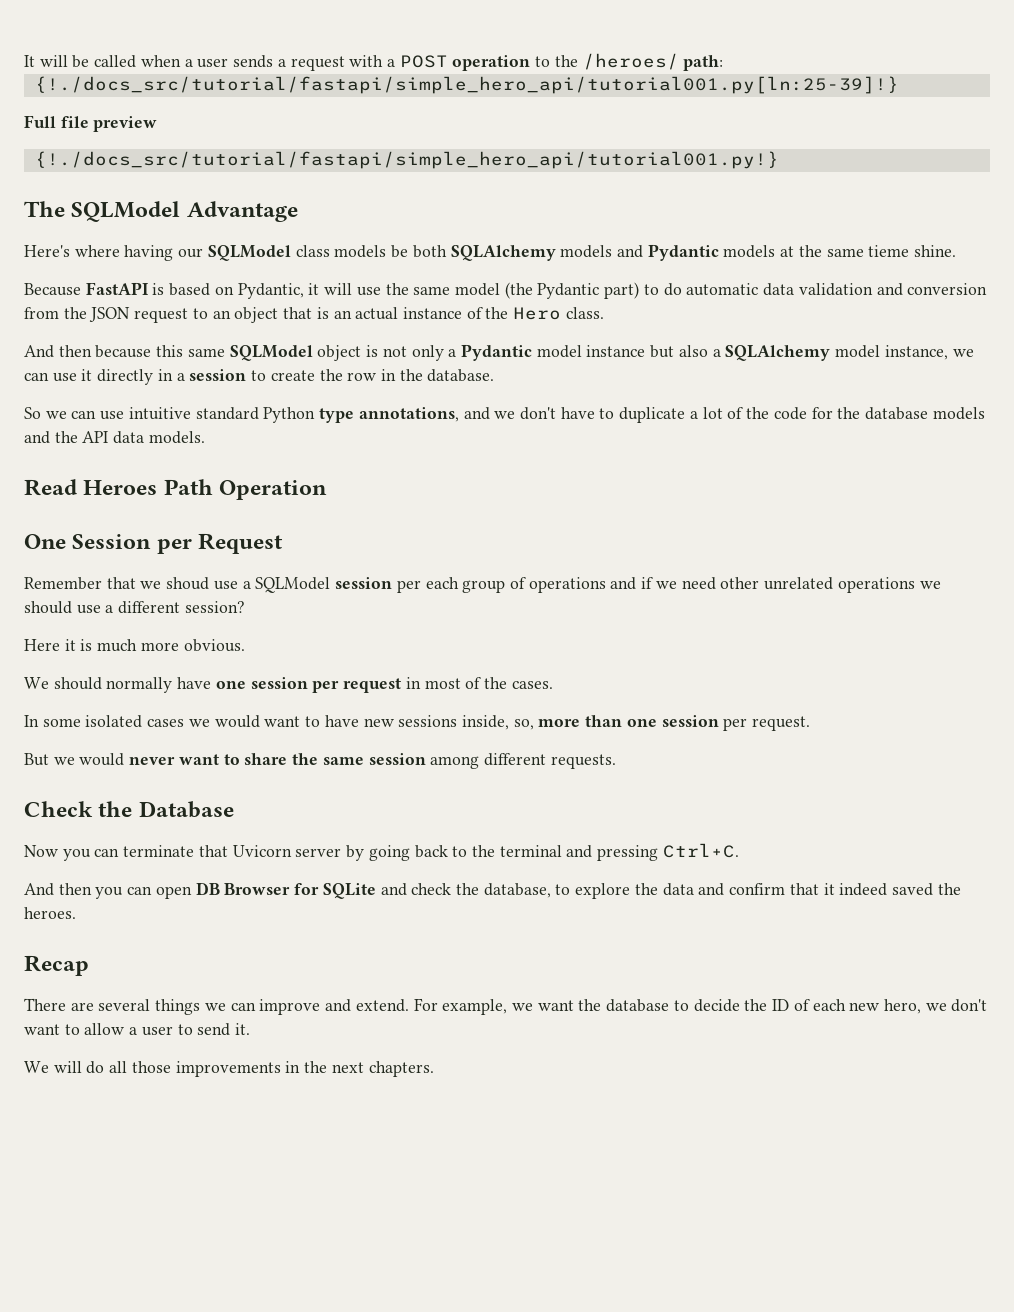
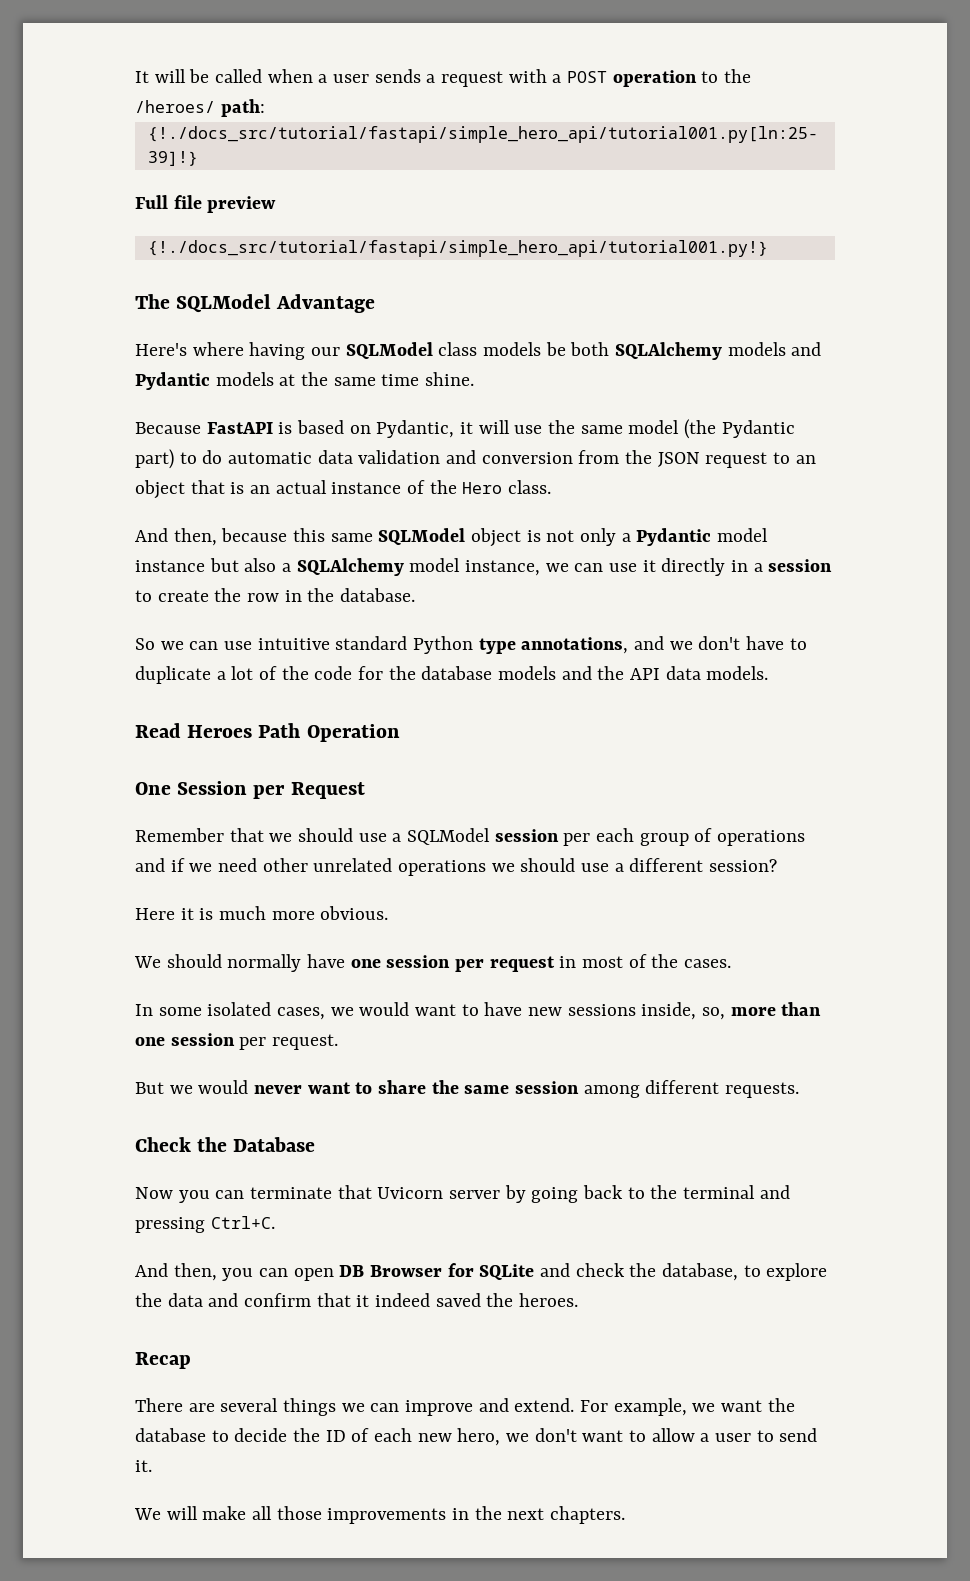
- Here's where having our SQLModel class models be both SQLAlchemy models and Pydantic models at the same tieme shine.
+ Here's where having our SQLModel class models be both SQLAlchemy models and Pydantic models at the same time shine.
- And then because this same SQLModel object is not only a Pydantic model instance but also a SQLAlchemy model instance, we can use it directly in a session to create the row in the database.
+ And then, because this same SQLModel object is not only a Pydantic model instance but also a SQLAlchemy model instance, we can use it directly in a session to create the row in the database.
- Remember that we shoud use a SQLModel session per each group of operations and if we need other unrelated operations we should use a different session?
+ Remember that we should use a SQLModel session per each group of operations and if we need other unrelated operations we should use a different session?
- In some isolated cases we would want to have new sessions inside, so, more than one session per request.
+ In some isolated cases, we would want to have new sessions inside, so, more than one session per request.
- And then you can open DB Browser for SQLite and check the database, to explore the data and confirm that it indeed saved the heroes.
+ And then, you can open DB Browser for SQLite and check the database, to explore the data and confirm that it indeed saved the heroes.
- We will do all those improvements in the next chapters.
+ We will make all those improvements in the next chapters.

